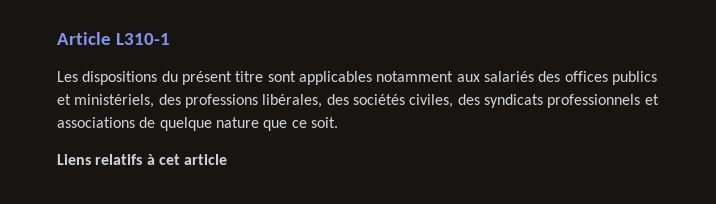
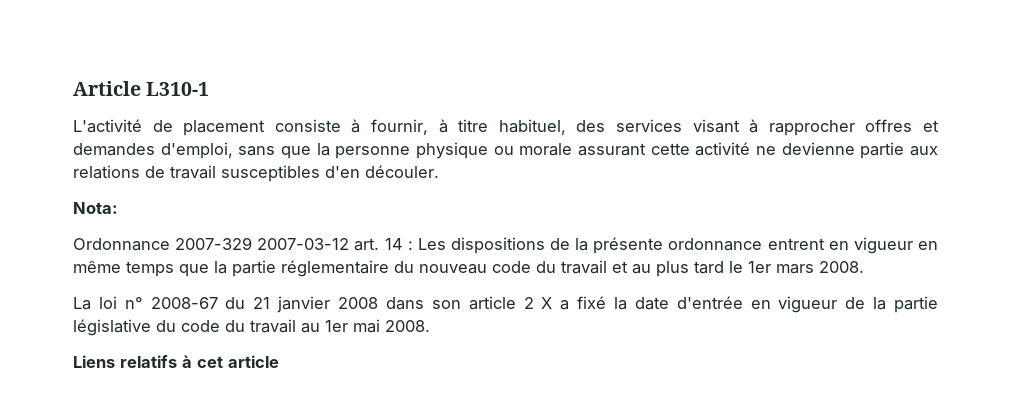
- Les dispositions du présent titre sont applicables notamment aux salariés des offices publics et ministériels, des professions libérales, des sociétés civiles, des syndicats professionnels et associations de quelque nature que ce soit.
+ L'activité de placement consiste à fournir, à titre habituel, des services visant à rapprocher offres et demandes d'emploi, sans que la personne physique ou morale assurant cette activité ne devienne partie aux relations de travail susceptibles d'en découler.
+ Nota:
+ Ordonnance 2007-329 2007-03-12 art. 14 : Les dispositions de la présente ordonnance entrent en vigueur en même temps que la partie réglementaire du nouveau code du travail et au plus tard le 1er mars 2008.
+ La loi n° 2008-67 du 21 janvier 2008 dans son article 2 X a fixé la date d'entrée en vigueur de la partie législative du code du travail au 1er mai 2008.

